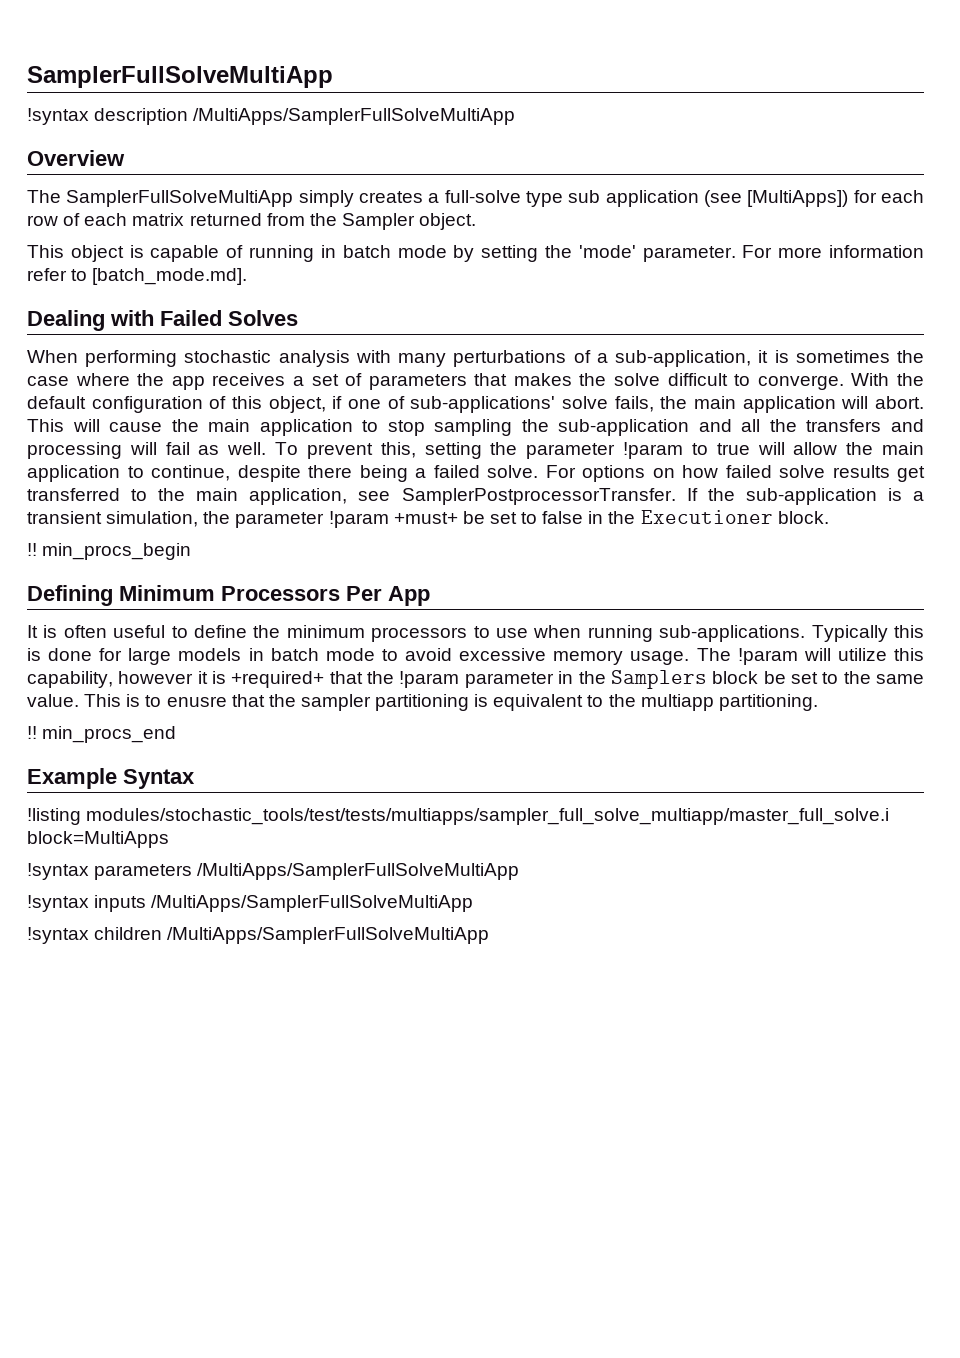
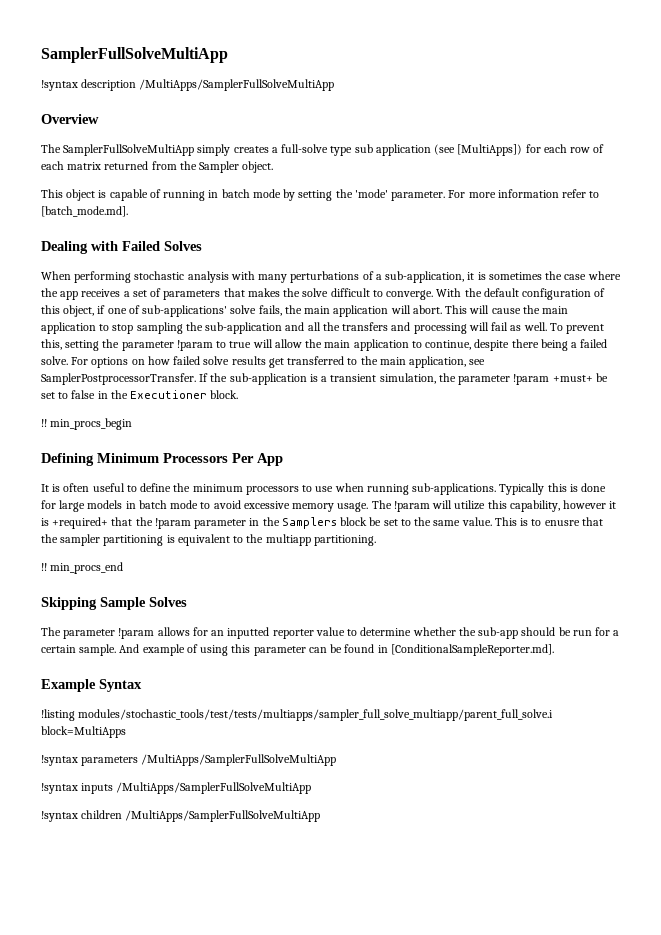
+ Skipping Sample Solves
+ The parameter !param allows for an inputted reporter value to determine whether the sub-app should be run for a certain sample. And example of using this parameter can be found in [ConditionalSampleReporter.md].
- !listing modules/stochastic_tools/test/tests/multiapps/sampler_full_solve_multiapp/master_full_solve.i block=MultiApps
+ !listing modules/stochastic_tools/test/tests/multiapps/sampler_full_solve_multiapp/parent_full_solve.i block=MultiApps

